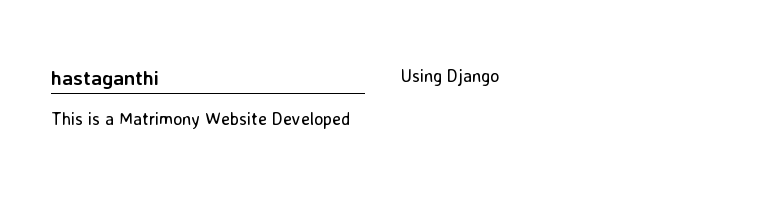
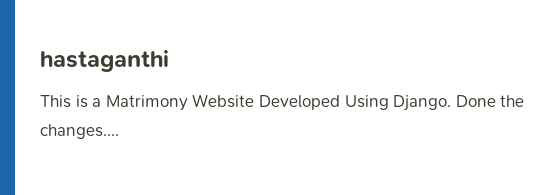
- This is a Matrimony Website Developed Using Django
+ This is a Matrimony Website Developed Using Django. Done the changes....

